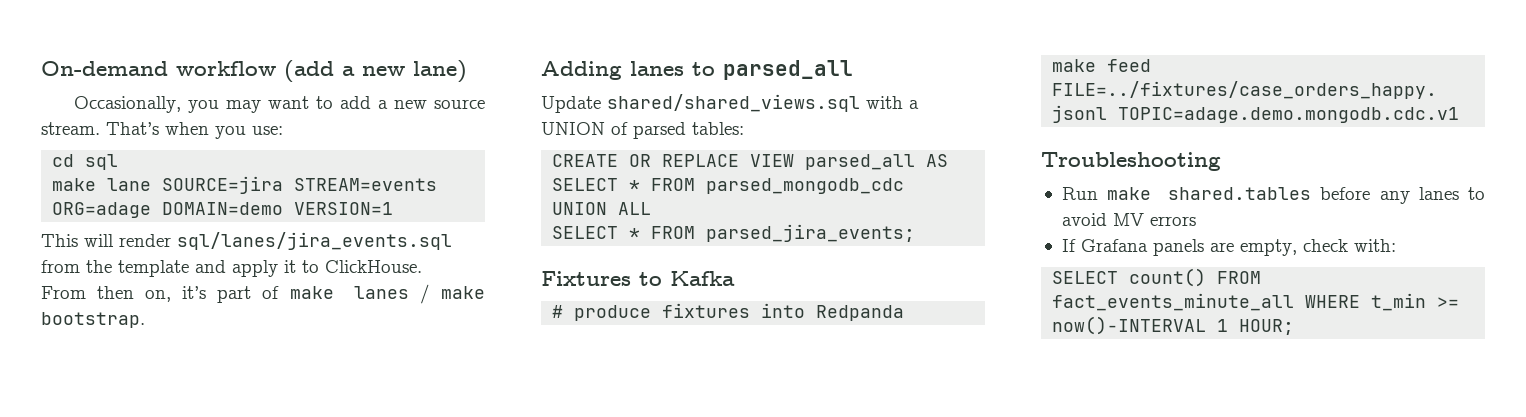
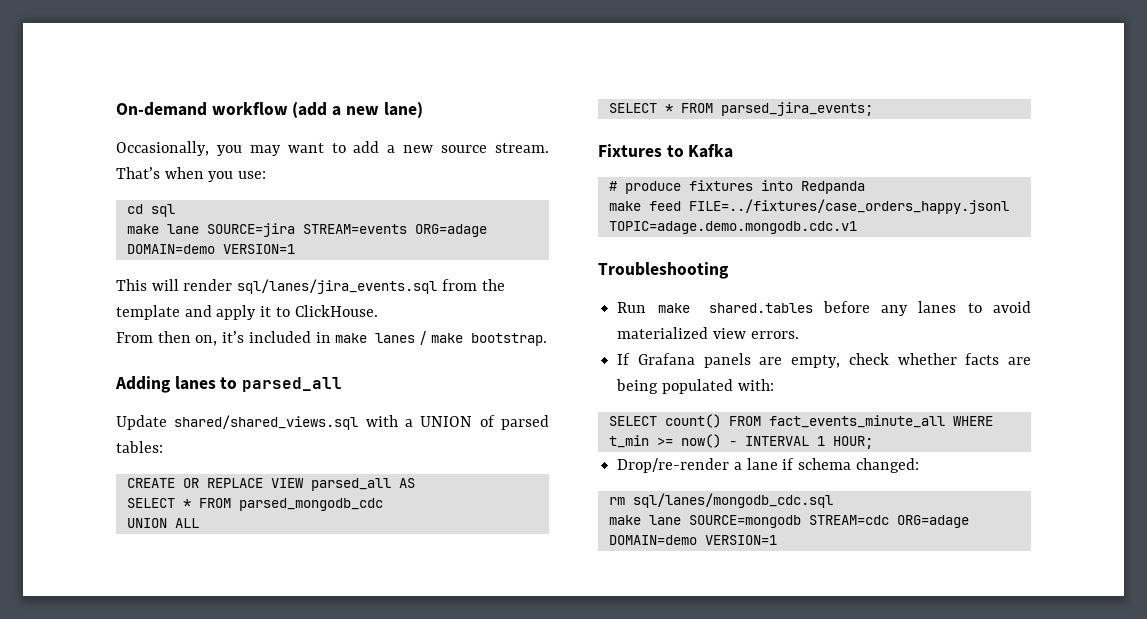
- From then on, it’s part of make lanes / make bootstrap.
+ From then on, it’s included in make lanes / make bootstrap.
- Run make shared.tables before any lanes to avoid MV errors
+ Run make shared.tables before any lanes to avoid materialized view errors.
- If Grafana panels are empty, check with:
+ If Grafana panels are empty, check whether facts are being populated with:
- SELECT count() FROM fact_events_minute_all WHERE t_min >= now()-INTERVAL 1 HOUR;
+ SELECT count() FROM fact_events_minute_all WHERE t_min >= now() - INTERVAL 1 HOUR;
+ Drop/re-render a lane if schema changed:
+ rm sql/lanes/mongodb_cdc.sql
+ make lane SOURCE=mongodb STREAM=cdc ORG=adage DOMAIN=demo VERSION=1

